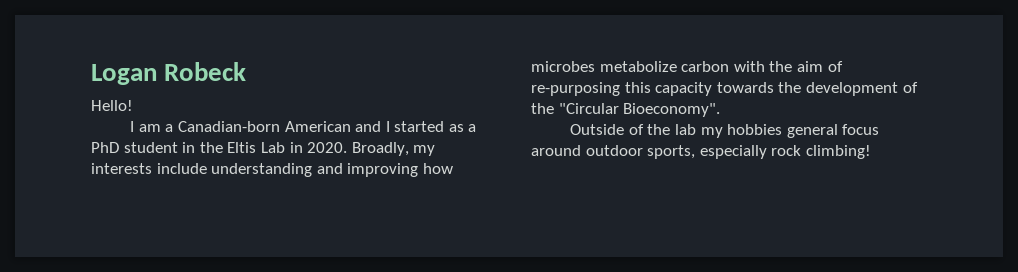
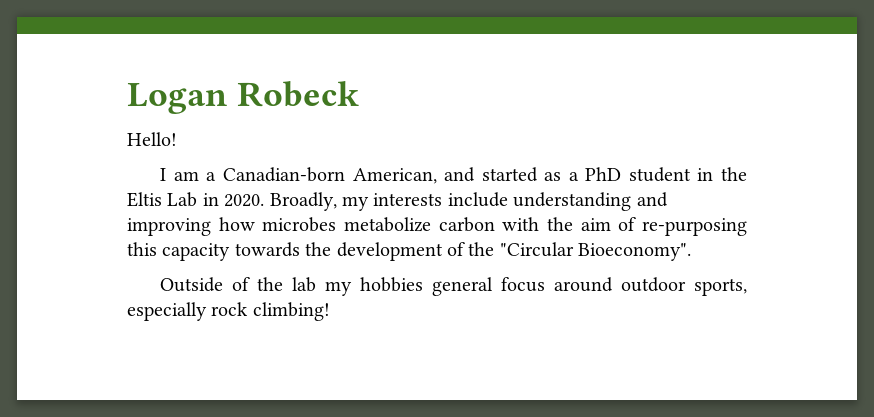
- I am a Canadian-born American and I started as a PhD student in the Eltis Lab in 2020.
+ I am a Canadian-born American, and started as a PhD student in the Eltis Lab in 2020.

